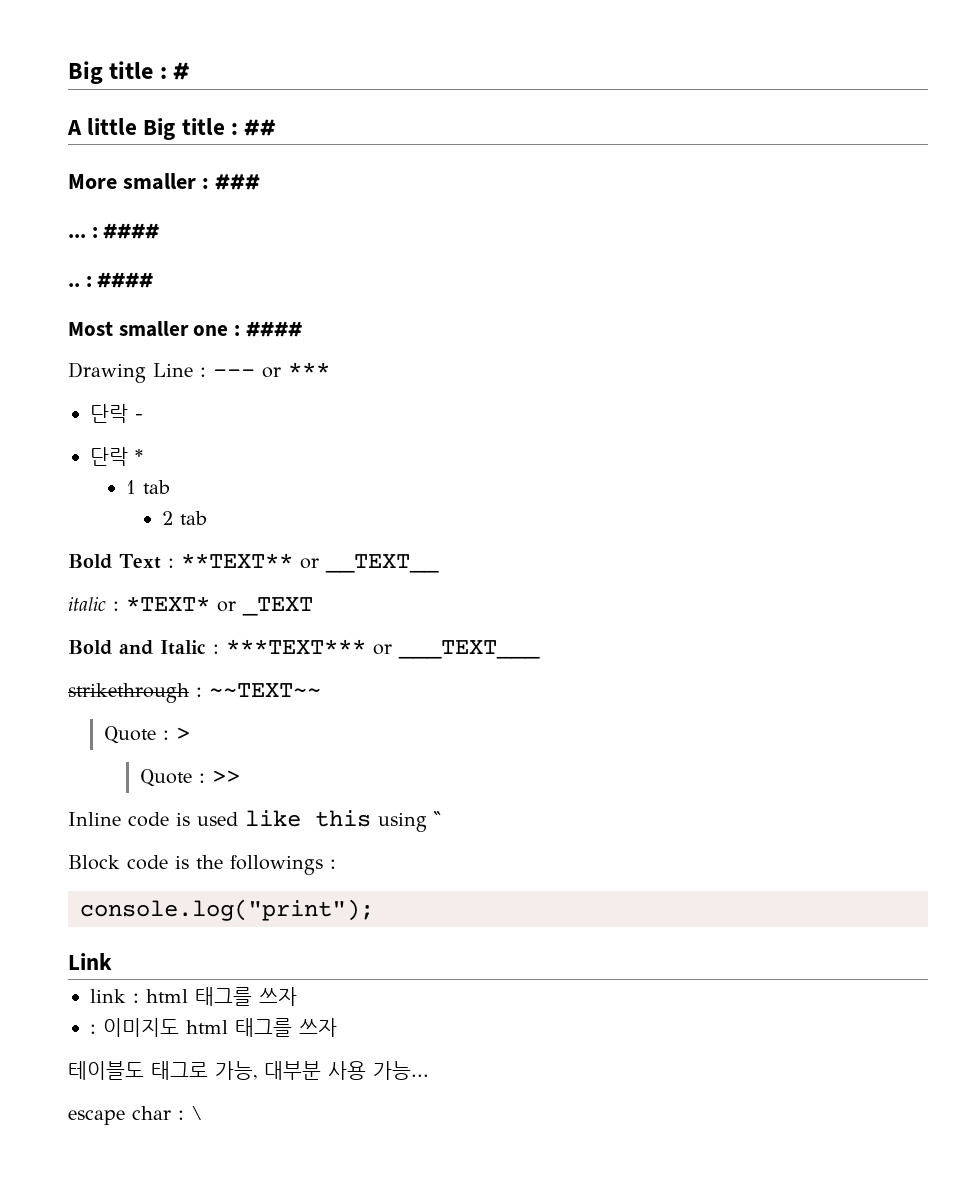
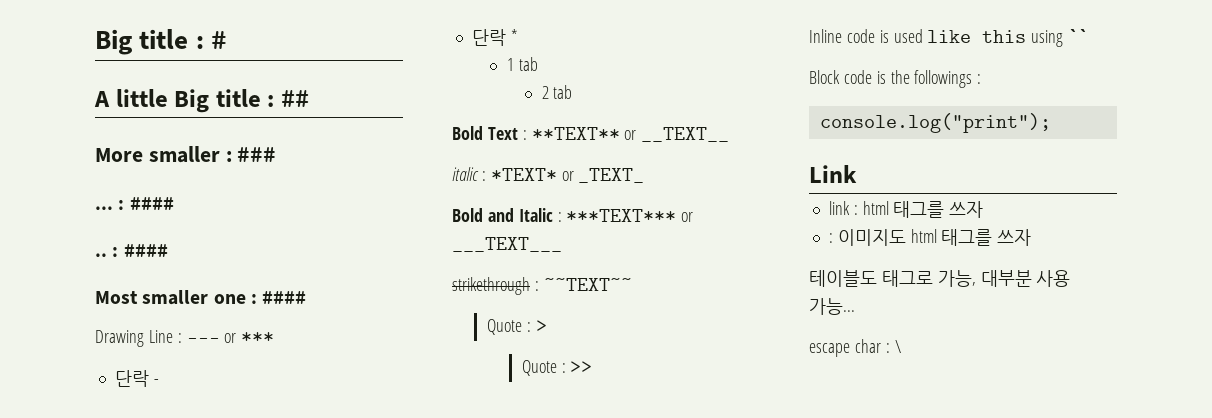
- italic : *TEXT* or _TEXT
+ italic : *TEXT* or _TEXT_

